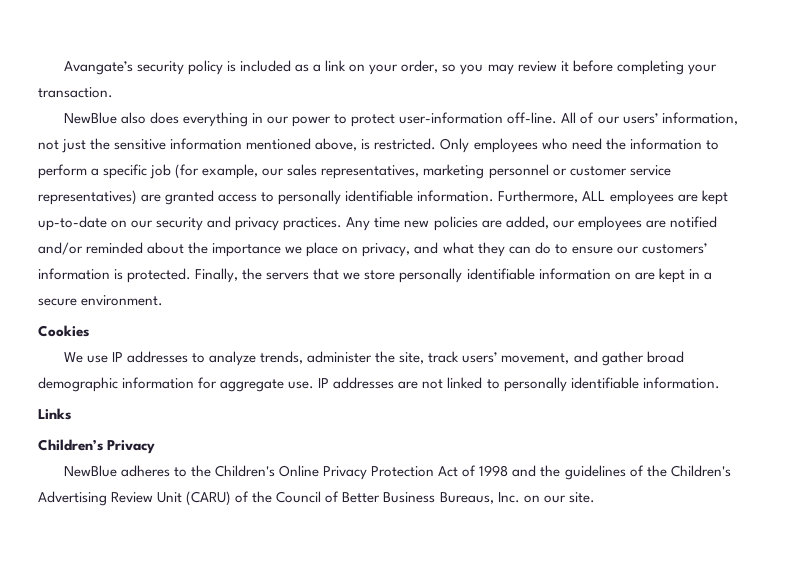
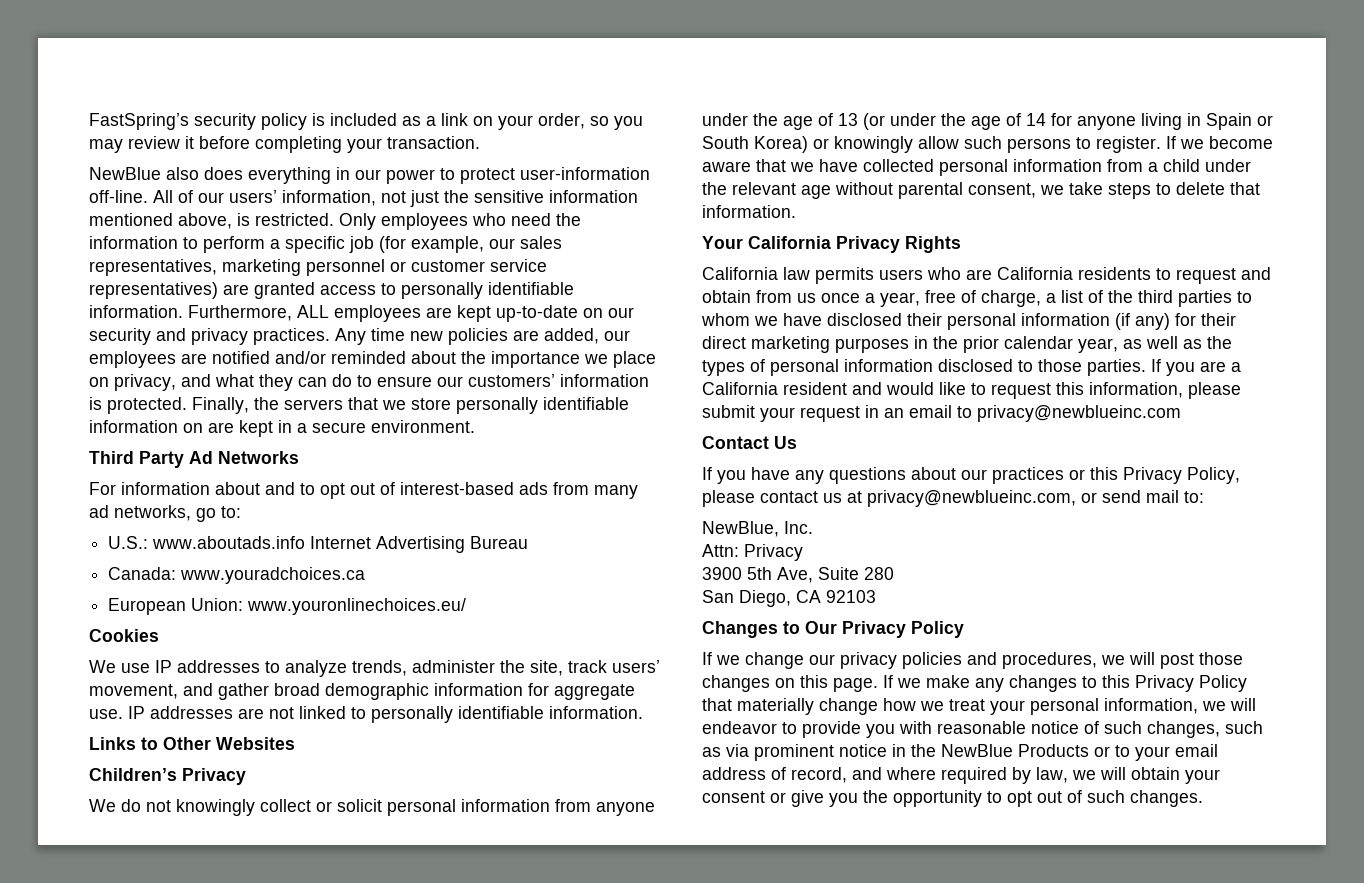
- Avangate’s security policy is included as a link on your order, so you may review it before completing your transaction.
+ FastSpring’s security policy is included as a link on your order, so you may review it before completing your transaction.
+ Third Party Ad Networks
+ For information about and to opt out of interest-based ads from many ad networks, go to:
+ U.S.: www.aboutads.info Internet Advertising Bureau
+ Canada: www.youradchoices.ca
+ European Union: www.youronlinechoices.eu/
- Links
+ Links to Other Websites
- NewBlue adheres to the Children's Online Privacy Protection Act of 1998 and the guidelines of the Children's Advertising Review Unit (CARU) of the Council of Better Business Bureaus, Inc. on our site.
+ We do not knowingly collect or solicit personal information from anyone under the age of 13 (or under the age of 14 for anyone living in Spain or South Korea) or knowingly allow such persons to register. If we become aware that we have collected personal information from a child under the relevant age without parental consent, we take steps to delete that information.
+ Your California Privacy Rights
+ California law permits users who are California residents to request and obtain from us once a year, free of charge, a list of the third parties to whom we have disclosed their personal information (if any) for their direct marketing purposes in the prior calendar year, as well as the types of personal information disclosed to those parties. If you are a California resident and would like to request this information, please submit your request in an email to privacy@newblueinc.com
+ Contact Us
+ If you have any questions about our practices or this Privacy Policy, please contact us at privacy@newblueinc.com, or send mail to:
+ NewBlue, Inc.
+ Attn: Privacy
+ 3900 5th Ave, Suite 280
+ San Diego, CA 92103
+ Changes to Our Privacy Policy
+ If we change our privacy policies and procedures, we will post those changes on this page. If we make any changes to this Privacy Policy that materially change how we treat your personal information, we will endeavor to provide you with reasonable notice of such changes, such as via prominent notice in the NewBlue Products or to your email address of record, and where required by law, we will obtain your consent or give you the opportunity to opt out of such changes.

